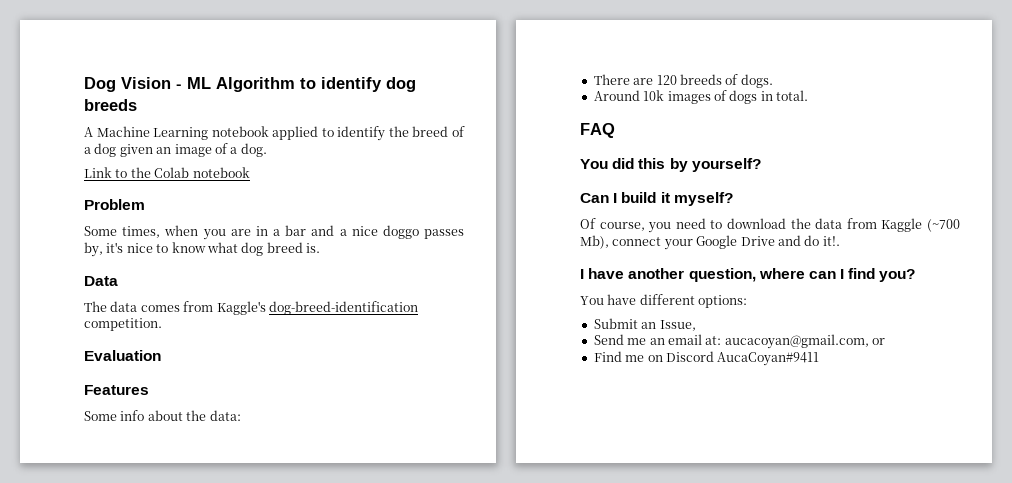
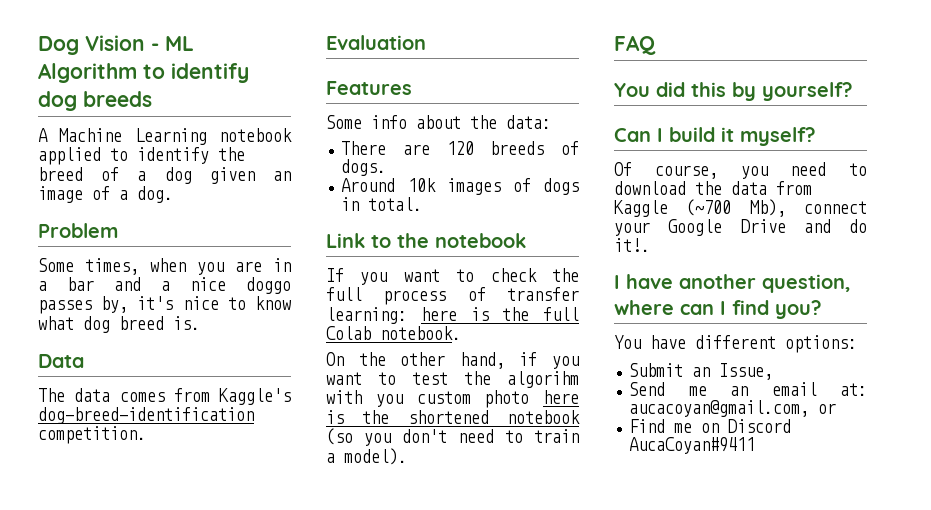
- Link to the Colab notebook
+ Link to the notebook
+ If you want to check the full process of transfer learning: here is the full Colab notebook.
+ On the other hand, if you want to test the algorihm with you custom photo here is the shortened notebook (so you don't need to train a model).

